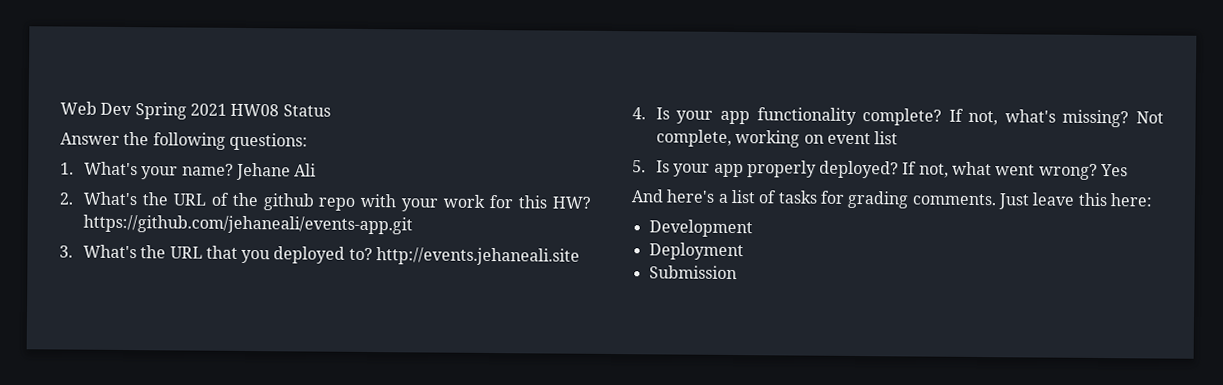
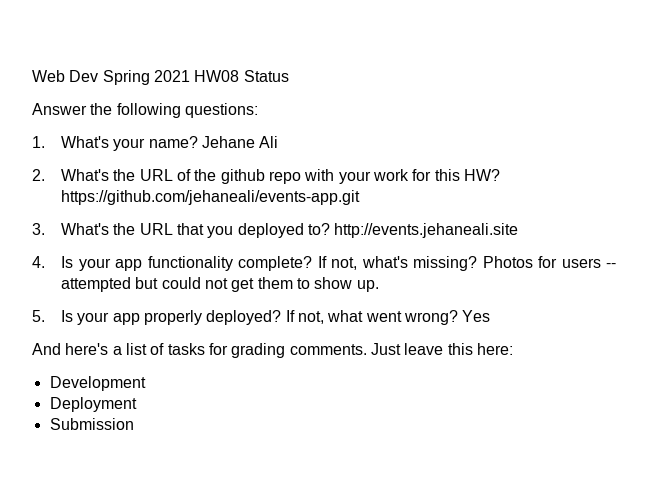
- Not complete, working on event list
+ Photos for users -- attempted but could not get them to show up.

